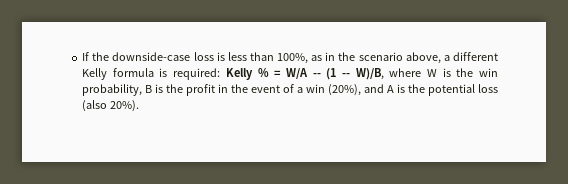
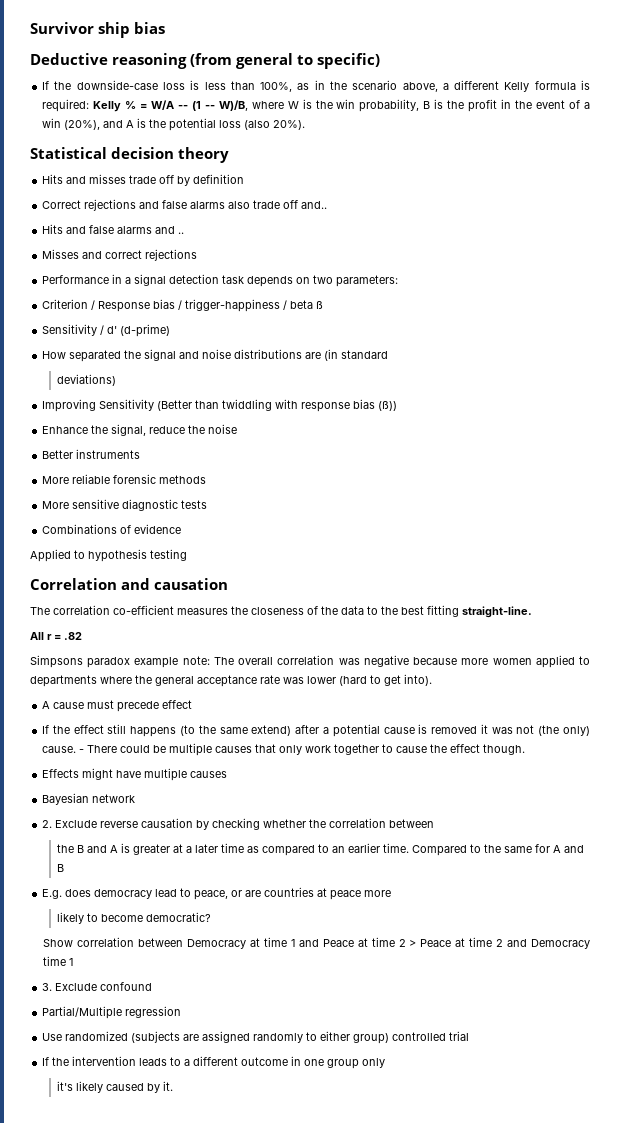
+ Survivor ship bias
+ Deductive reasoning (from general to specific)
+ Statistical decision theory
+ Hits and misses trade off by definition
+ Correct rejections and false alarms also trade off and..
+ Hits and false alarms and ..
+ Misses and correct rejections
+ Performance in a signal detection task depends on two parameters:
+ Criterion / Response bias / trigger-happiness / beta ß
+ Sensitivity / d' (d-prime)
+ How separated the signal and noise distributions are (in standard
+ deviations)
+ Improving Sensitivity (Better than twiddling with response bias (ß))
+ Enhance the signal, reduce the noise
+ Better instruments
+ More reliable forensic methods
+ More sensitive diagnostic tests
+ Combinations of evidence
+ Applied to hypothesis testing
+ Correlation and causation
+ The correlation co-efficient measures the closeness of the data to the best fitting straight-line.
+ All r = .82
+ Simpsons paradox example note: The overall correlation was negative because more women applied to departments where the general acceptance rate was lower (hard to get into).
+ A cause must precede effect
+ If the effect still happens (to the same extend) after a potential cause is removed it was not (the only) cause. - There could be multiple causes that only work together to cause the effect though.
+ Effects might have multiple causes
+ Bayesian network
+ 2. Exclude reverse causation by checking whether the correlation between
+ the B and A is greater at a later time as compared to an earlier time. Compared to the same for A and B
+ E.g. does democracy lead to peace, or are countries at peace more
+ likely to become democratic?
+ Show correlation between Democracy at time 1 and Peace at time 2 > Peace at time 2 and Democracy time 1
+ 3. Exclude confound
+ Partial/Multiple regression
+ Use randomized (subjects are assigned randomly to either group) controlled trial
+ If the intervention leads to a different outcome in one group only
+ it's likely caused by it.

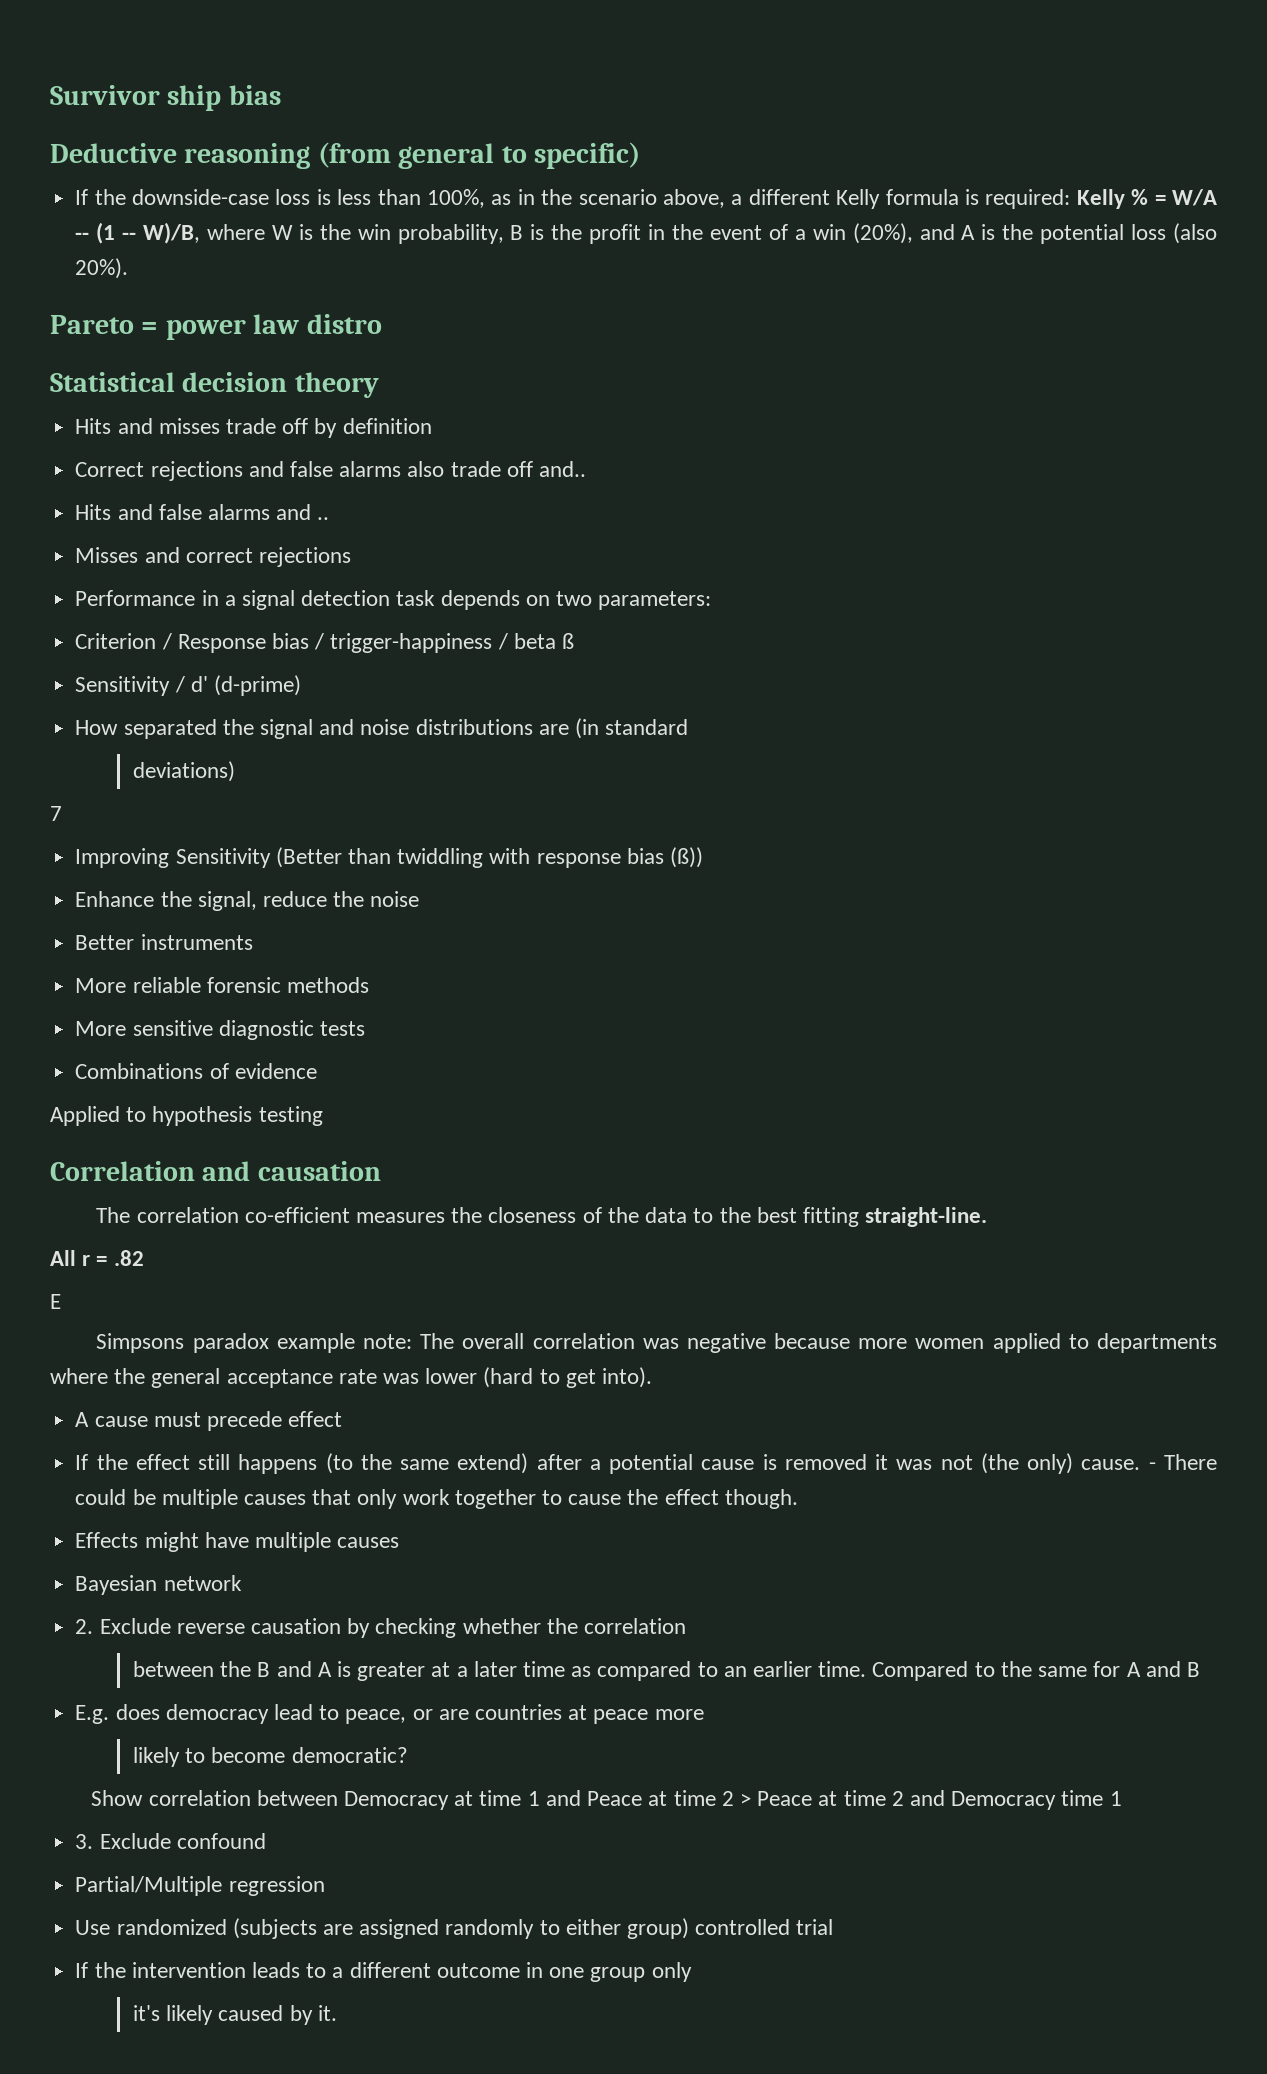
+ Pareto = power law distro
+ 7
+ E
- 2. Exclude reverse causation by checking whether the correlation between
- the B and A is greater at a later time as compared to an earlier time.
+ 2. Exclude reverse causation by checking whether the correlation
+ between the B and A is greater at a later time as compared to an earlier time.

